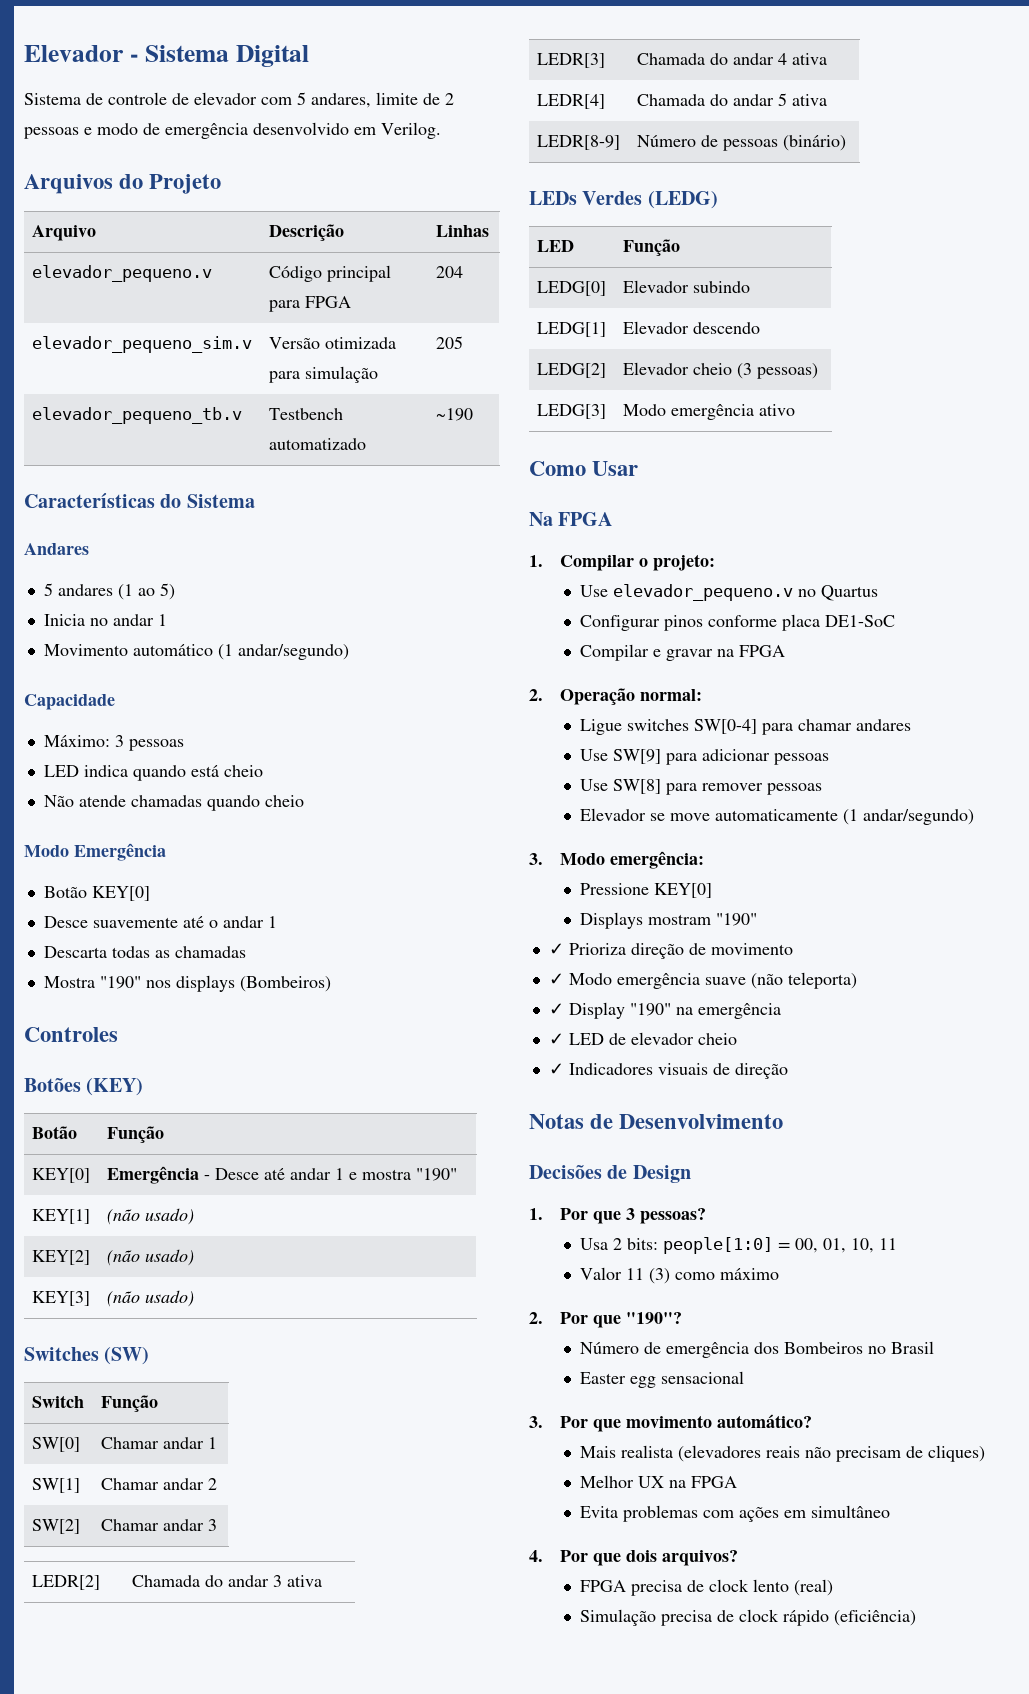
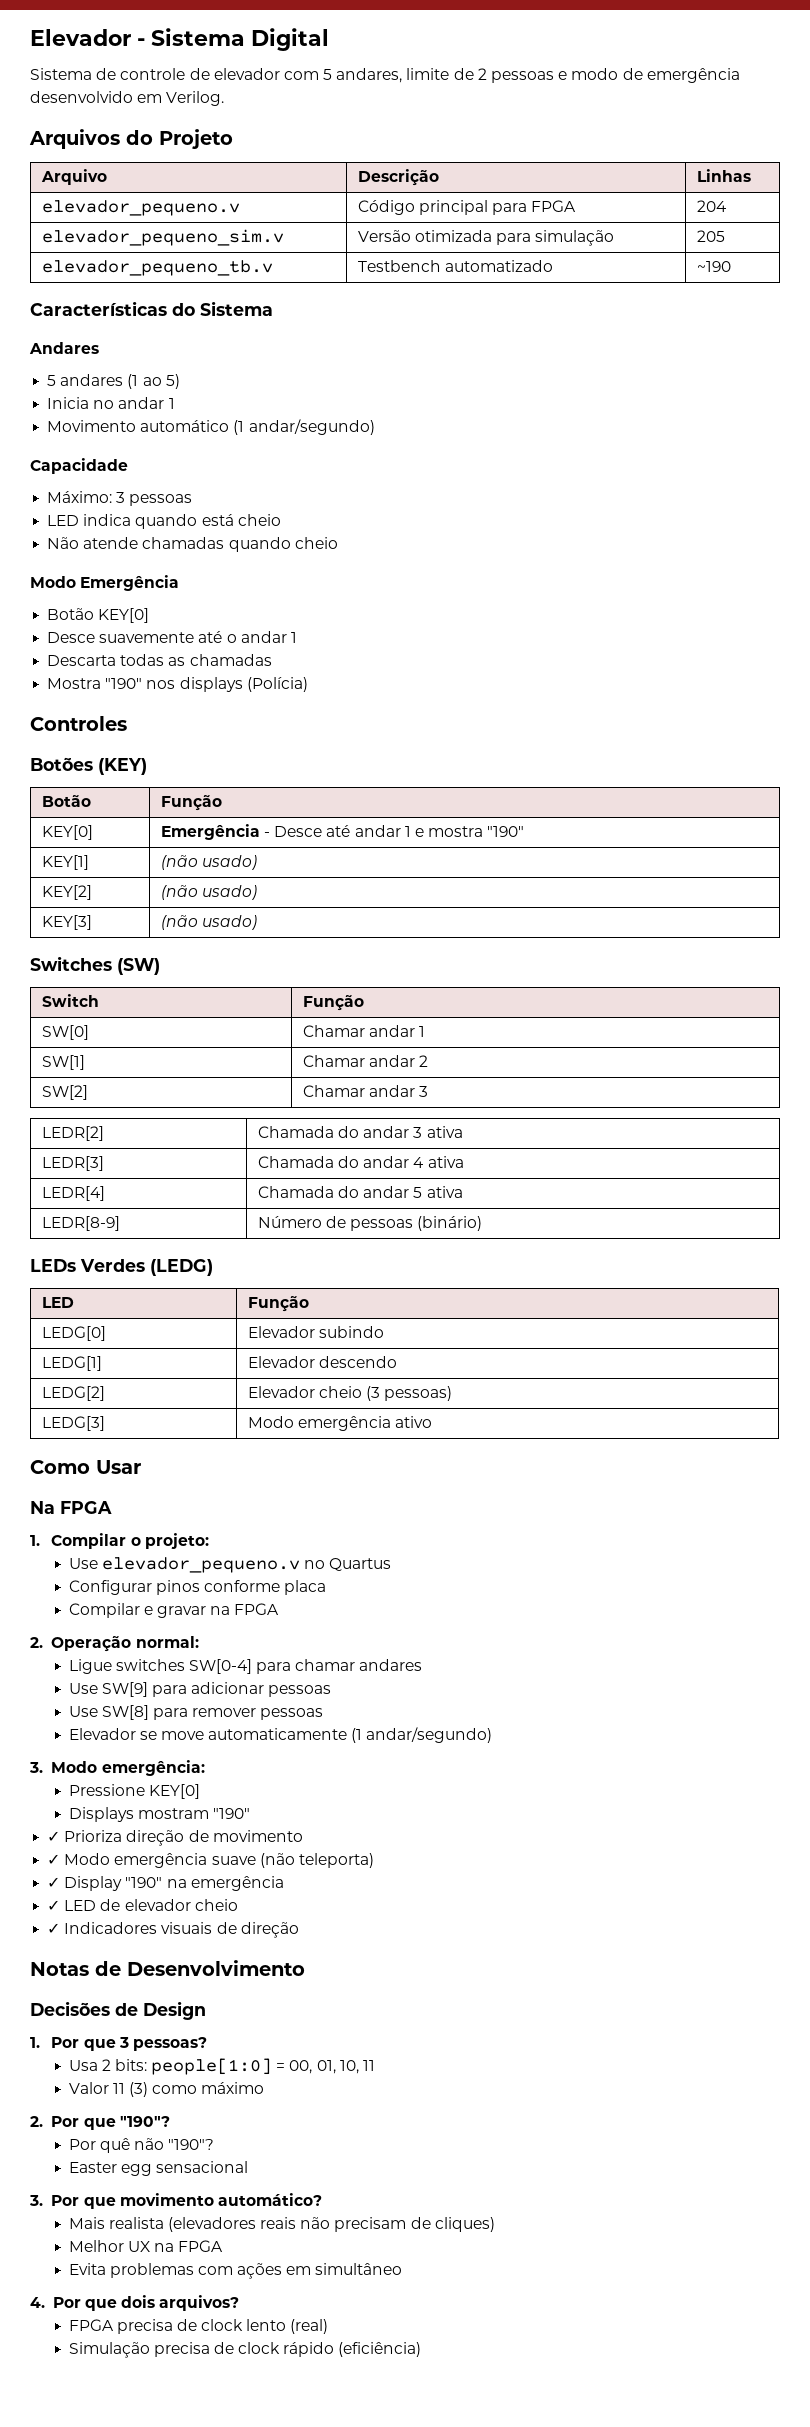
- Mostra "190" nos displays (Bombeiros)
+ Mostra "190" nos displays (Polícia)
- Configurar pinos conforme placa DE1-SoC
+ Configurar pinos conforme placa
- Número de emergência dos Bombeiros no Brasil
+ Por quê não "190"?

